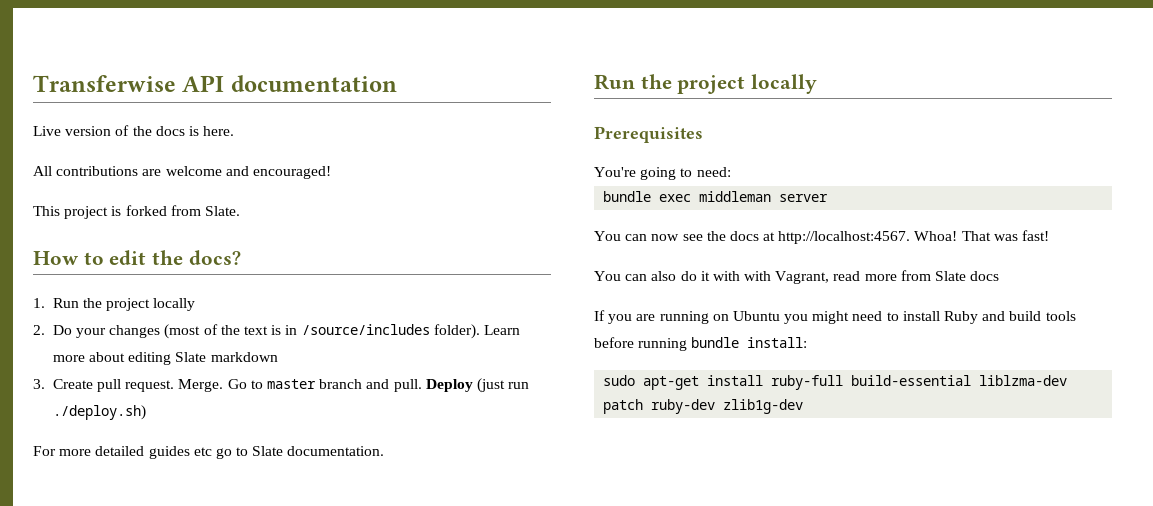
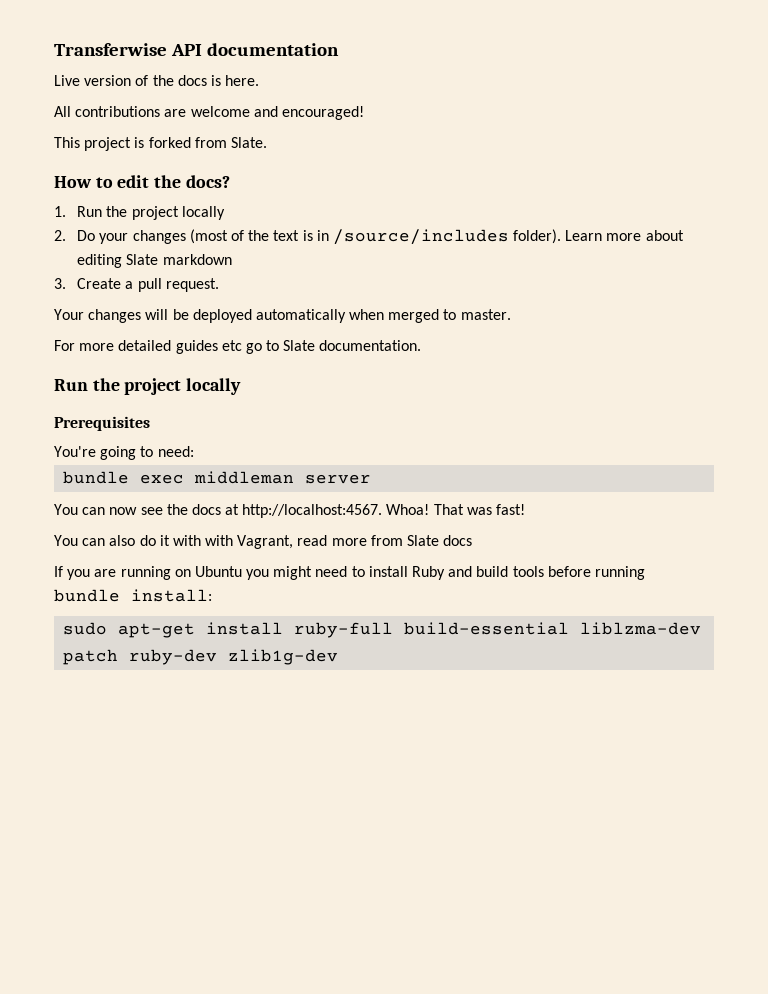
- 3. Create pull request. Merge. Go to master branch and pull. Deploy (just run ./deploy.sh)
+ 3. Create a pull request.
+ Your changes will be deployed automatically when merged to master.

